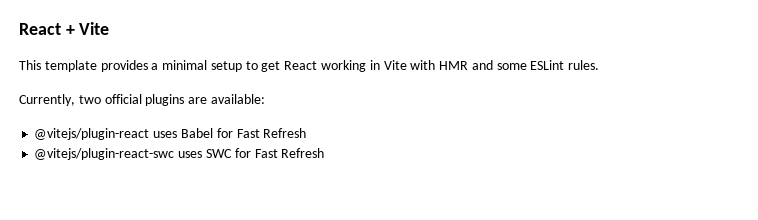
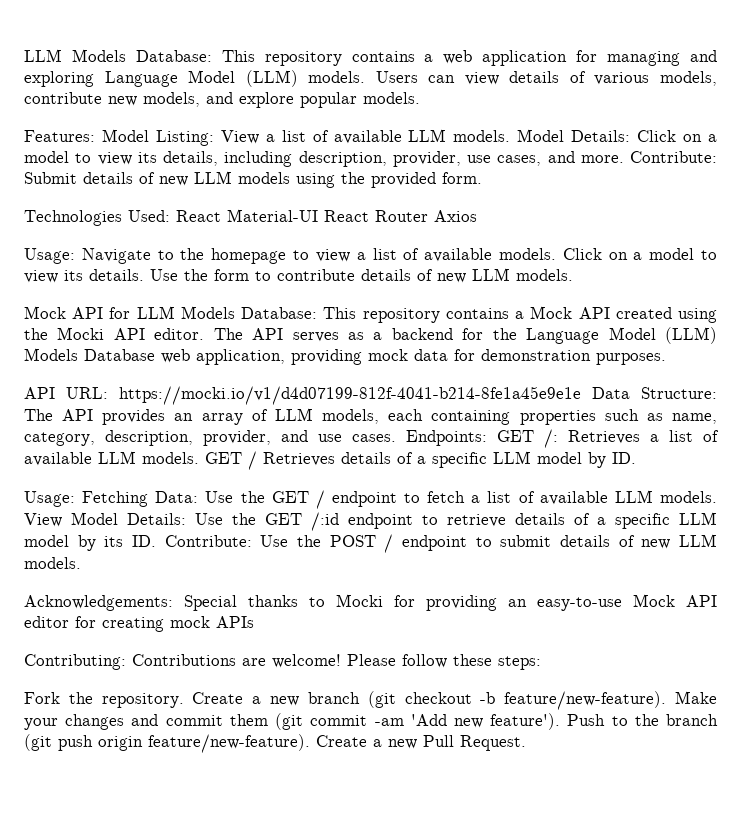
- React + Vite
- This template provides a minimal setup to get React working in Vite with HMR and some ESLint rules.
- Currently, two official plugins are available:
- @vitejs/plugin-react uses Babel for Fast Refresh
- @vitejs/plugin-react-swc uses SWC for Fast Refresh
+ LLM Models Database: This repository contains a web application for managing and exploring Language Model (LLM) models. Users can view details of various models, contribute new models, and explore popular models.
+ Features: Model Listing: View a list of available LLM models. Model Details: Click on a model to view its details, including description, provider, use cases, and more. Contribute: Submit details of new LLM models using the provided form.
+ Technologies Used: React Material-UI React Router Axios
+ Usage: Navigate to the homepage to view a list of available models. Click on a model to view its details. Use the form to contribute details of new LLM models.
+ Mock API for LLM Models Database: This repository contains a Mock API created using the Mocki API editor. The API serves as a backend for the Language Model (LLM) Models Database web application, providing mock data for demonstration purposes.
+ API URL: https://mocki.io/v1/d4d07199-812f-4041-b214-8fe1a45e9e1e Data Structure: The API provides an array of LLM models, each containing properties such as name, category, description, provider, and use cases. Endpoints: GET /: Retrieves a list of available LLM models. GET / Retrieves details of a specific LLM model by ID.
+ Usage: Fetching Data: Use the GET / endpoint to fetch a list of available LLM models. View Model Details: Use the GET /:id endpoint to retrieve details of a specific LLM model by its ID. Contribute: Use the POST / endpoint to submit details of new LLM models.
+ Acknowledgements: Special thanks to Mocki for providing an easy-to-use Mock API editor for creating mock APIs
+ Contributing: Contributions are welcome! Please follow these steps:
+ Fork the repository. Create a new branch (git checkout -b feature/new-feature). Make your changes and commit them (git commit -am 'Add new feature'). Push to the branch (git push origin feature/new-feature). Create a new Pull Request.

